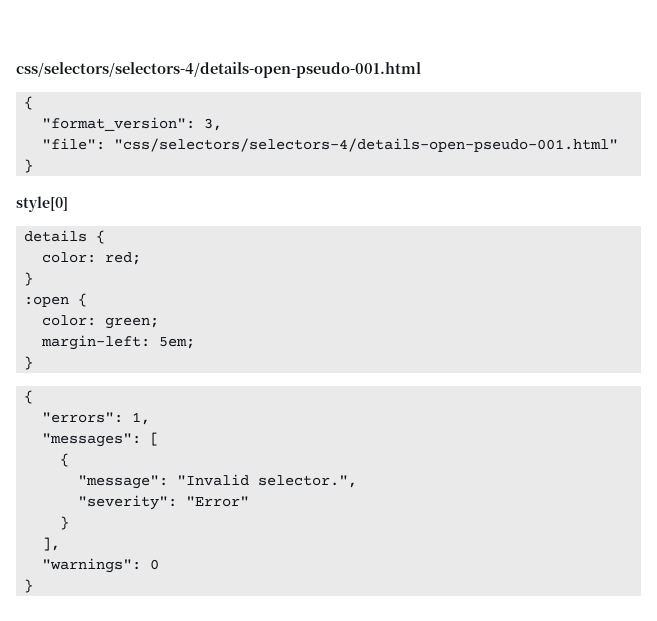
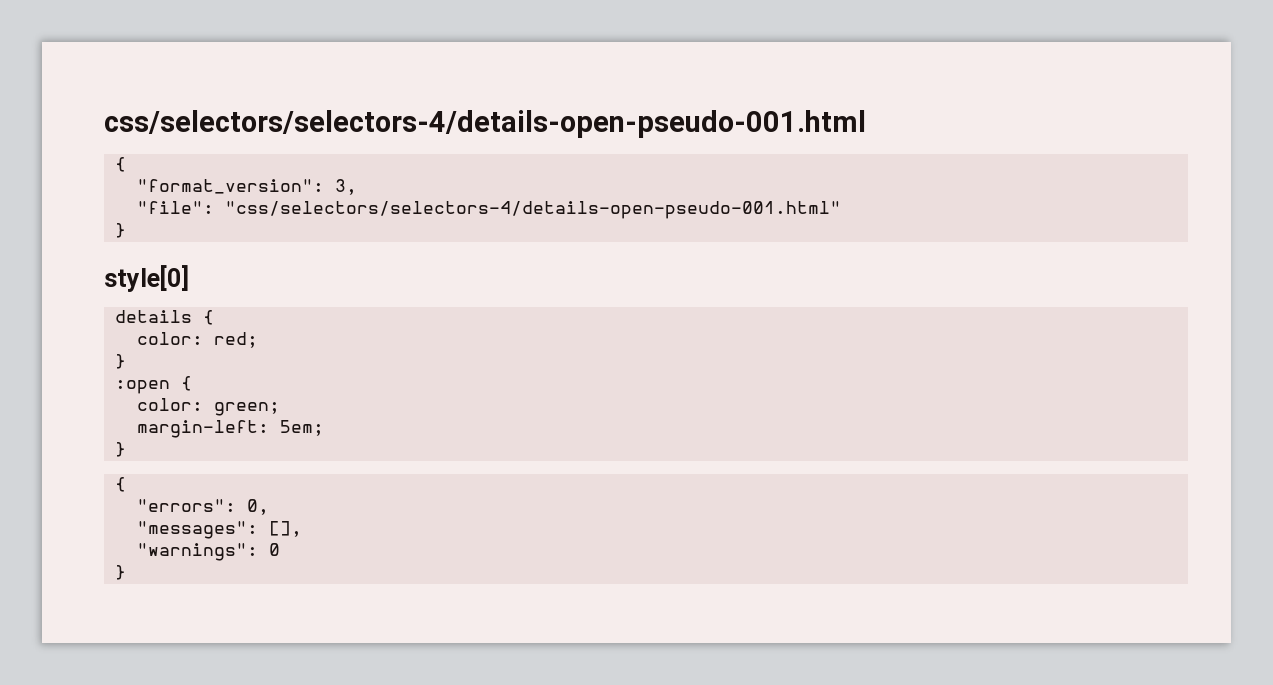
- "errors": 1,
+ "errors": 0,
- "messages": [
- {
- "message": "Invalid selector.",
- "severity": "Error"
- }
- ],
+ "messages": [],

